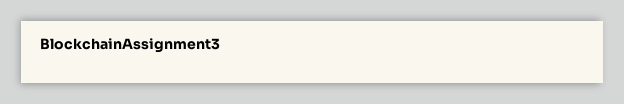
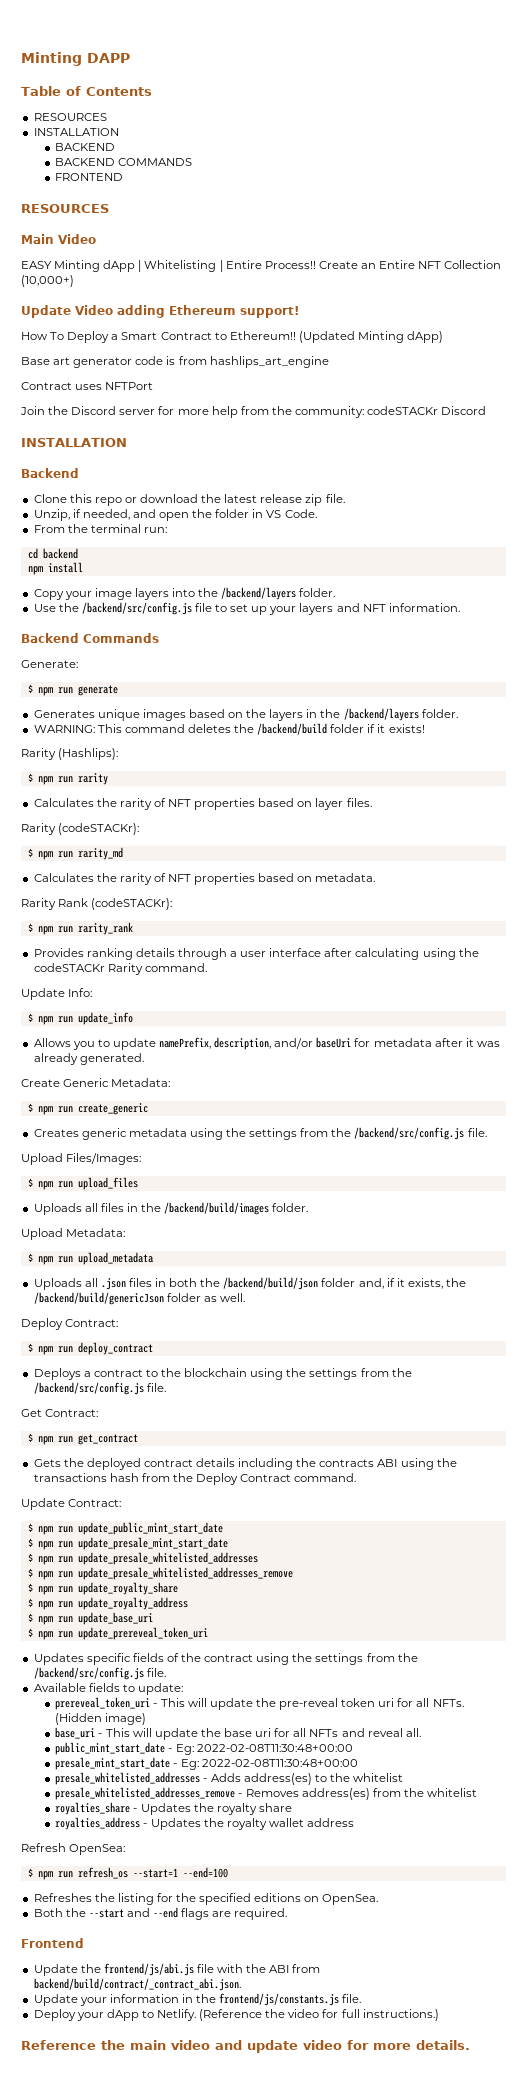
- BlockchainAssignment3
+ Minting DAPP
+ Table of Contents
+ RESOURCES
+ INSTALLATION
+ BACKEND
+ BACKEND COMMANDS
+ FRONTEND
+ RESOURCES
+ Main Video
+ EASY Minting dApp | Whitelisting | Entire Process!! Create an Entire NFT Collection (10,000+)
+ Update Video adding Ethereum support!
+ How To Deploy a Smart Contract to Ethereum!! (Updated Minting dApp)
+ Base art generator code is from hashlips_art_engine
+ Contract uses NFTPort
+ Join the Discord server for more help from the community: codeSTACKr Discord
+ INSTALLATION
+ Backend
+ Clone this repo or download the latest release zip file.
+ Unzip, if needed, and open the folder in VS Code.
+ From the terminal run:
+ cd backend
+ npm install
+ Copy your image layers into the /backend/layers folder.
+ Use the /backend/src/config.js file to set up your layers and NFT information.
+ Backend Commands
+ Generate:
+ $ npm run generate
+ Generates unique images based on the layers in the /backend/layers folder.
+ WARNING: This command deletes the /backend/build folder if it exists!
+ Rarity (Hashlips):
+ $ npm run rarity
+ Calculates the rarity of NFT properties based on layer files.
+ Rarity (codeSTACKr):
+ $ npm run rarity_md
+ Calculates the rarity of NFT properties based on metadata.
+ Rarity Rank (codeSTACKr):
+ $ npm run rarity_rank
+ Provides ranking details through a user interface after calculating using the codeSTACKr Rarity command.
+ Update Info:
+ $ npm run update_info
+ Allows you to update namePrefix, description, and/or baseUri for metadata after it was already generated.
+ Create Generic Metadata:
+ $ npm run create_generic
+ Creates generic metadata using the settings from the /backend/src/config.js file.
+ Upload Files/Images:
+ $ npm run upload_files
+ Uploads all files in the /backend/build/images folder.
+ Upload Metadata:
+ $ npm run upload_metadata
+ Uploads all .json files in both the /backend/build/json folder and, if it exists, the /backend/build/genericJson folder as well.
+ Deploy Contract:
+ $ npm run deploy_contract
+ Deploys a contract to the blockchain using the settings from the /backend/src/config.js file.
+ Get Contract:
+ $ npm run get_contract
+ Gets the deployed contract details including the contracts ABI using the transactions hash from the Deploy Contract command.
+ Update Contract:
+ $ npm run update_public_mint_start_date
+ $ npm run update_presale_mint_start_date
+ $ npm run update_presale_whitelisted_addresses
+ $ npm run update_presale_whitelisted_addresses_remove
+ $ npm run update_royalty_share
+ $ npm run update_royalty_address
+ $ npm run update_base_uri
+ $ npm run update_prereveal_token_uri
+ Updates specific fields of the contract using the settings from the /backend/src/config.js file.
+ Available fields to update:
+ prereveal_token_uri - This will update the pre-reveal token uri for all NFTs. (Hidden image)
+ base_uri - This will update the base uri for all NFTs and reveal all.
+ public_mint_start_date - Eg: 2022-02-08T11:30:48+00:00
+ presale_mint_start_date - Eg: 2022-02-08T11:30:48+00:00
+ presale_whitelisted_addresses - Adds address(es) to the whitelist
+ presale_whitelisted_addresses_remove - Removes address(es) from the whitelist
+ royalties_share - Updates the royalty share
+ royalties_address - Updates the royalty wallet address
+ Refresh OpenSea:
+ $ npm run refresh_os --start=1 --end=100
+ Refreshes the listing for the specified editions on OpenSea.
+ Both the --start and --end flags are required.
+ Frontend
+ Update the frontend/js/abi.js file with the ABI from backend/build/contract/_contract_abi.json.
+ Update your information in the frontend/js/constants.js file.
+ Deploy your dApp to Netlify. (Reference the video for full instructions.)
+ Reference the main video and update video for more details.

